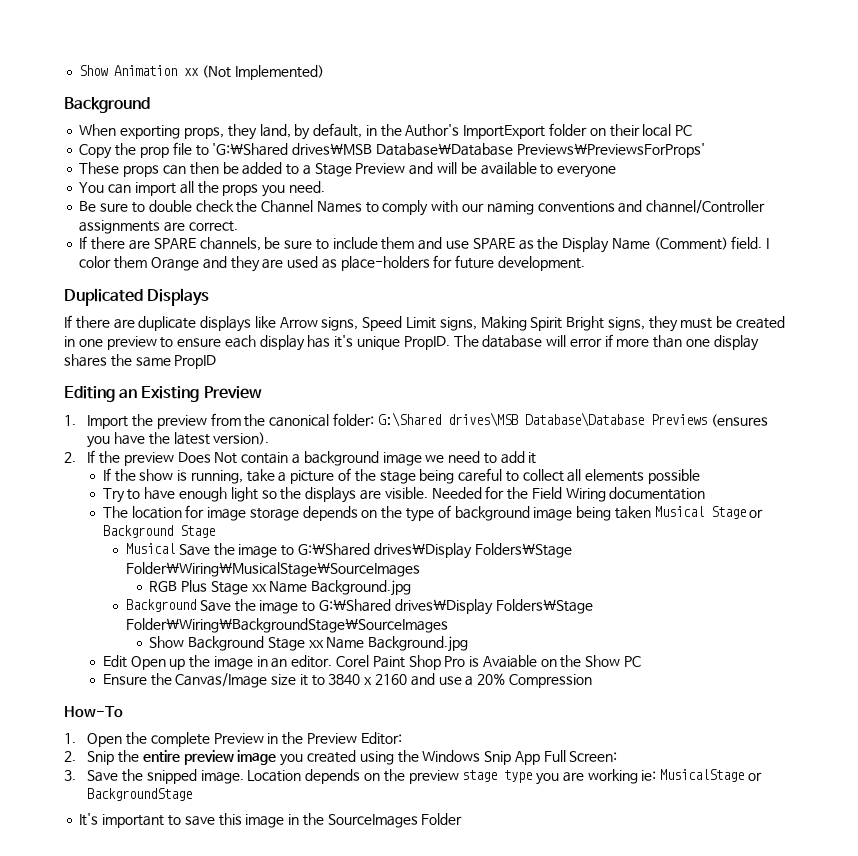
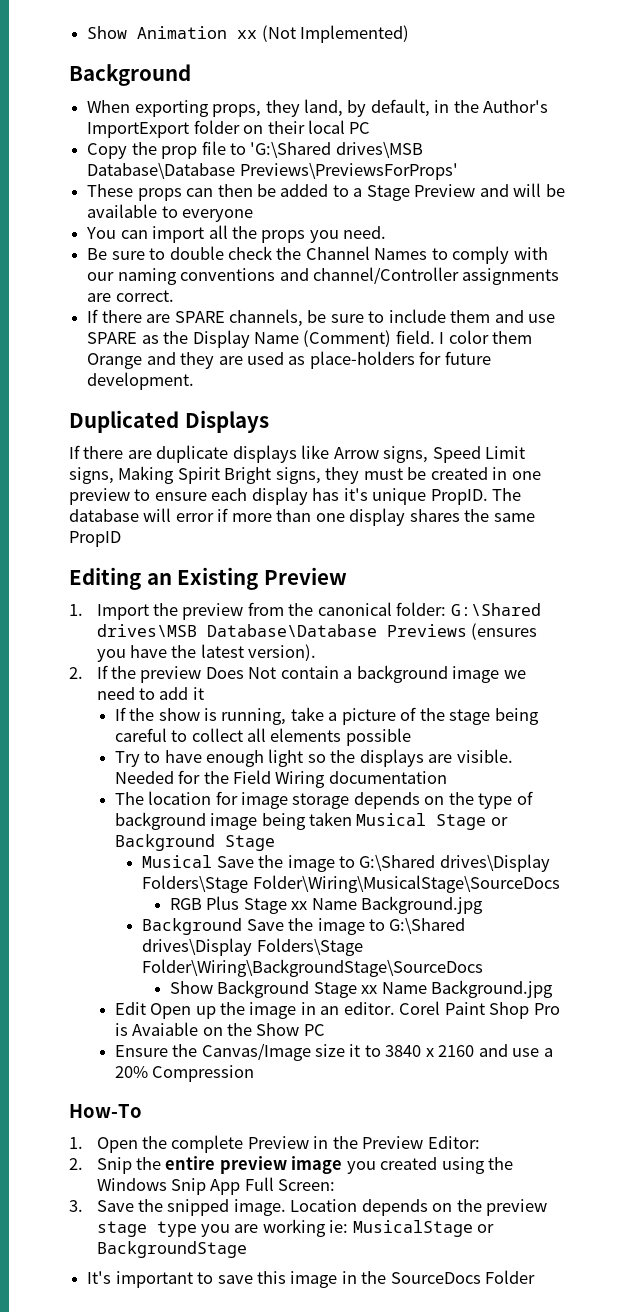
- Musical Save the image to G:\Shared drives\Display Folders\Stage Folder\Wiring\MusicalStage\SourceImages
+ Musical Save the image to G:\Shared drives\Display Folders\Stage Folder\Wiring\MusicalStage\SourceDocs
- Background Save the image to G:\Shared drives\Display Folders\Stage Folder\Wiring\BackgroundStage\SourceImages
+ Background Save the image to G:\Shared drives\Display Folders\Stage Folder\Wiring\BackgroundStage\SourceDocs
- It's important to save this image in the SourceImages Folder
+ It's important to save this image in the SourceDocs Folder

